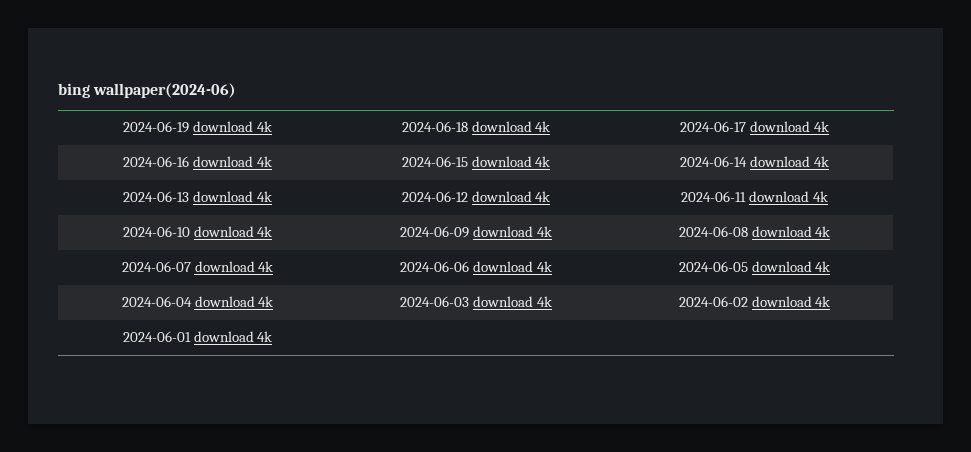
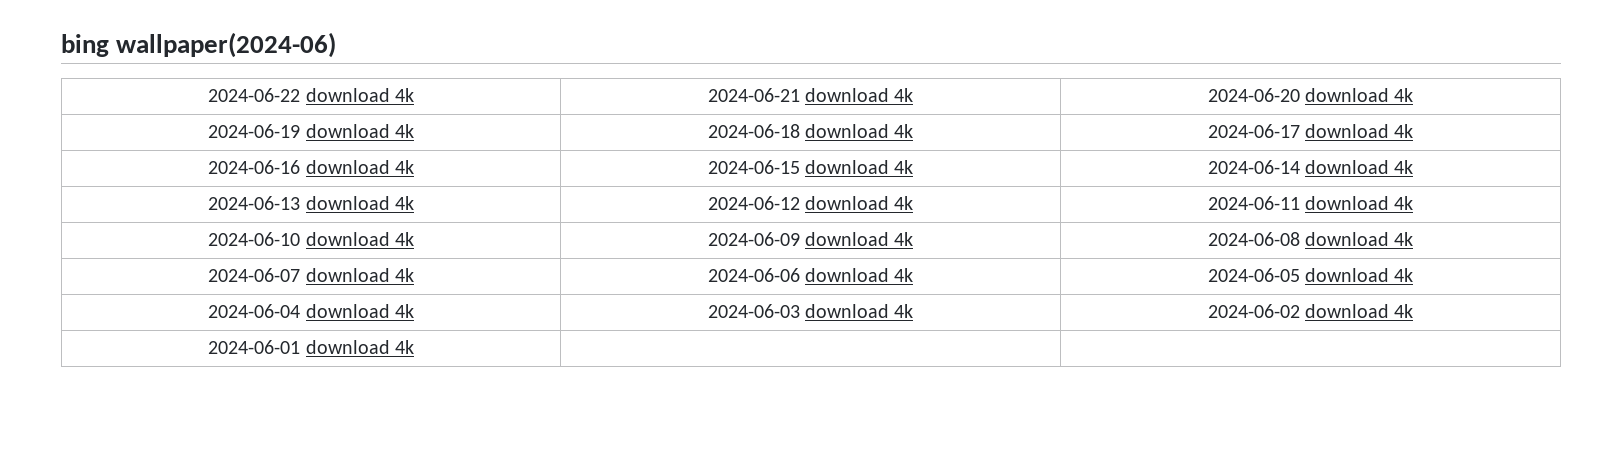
+ 2024-06-22 download 4k | 2024-06-21 download 4k | 2024-06-20 download 4k

